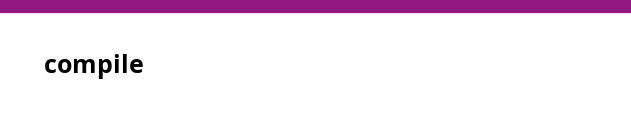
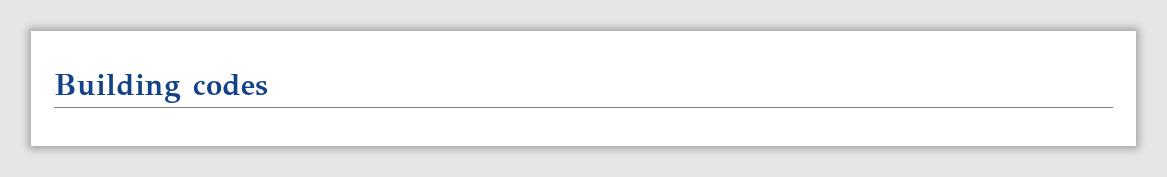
- compile
+ Building codes

